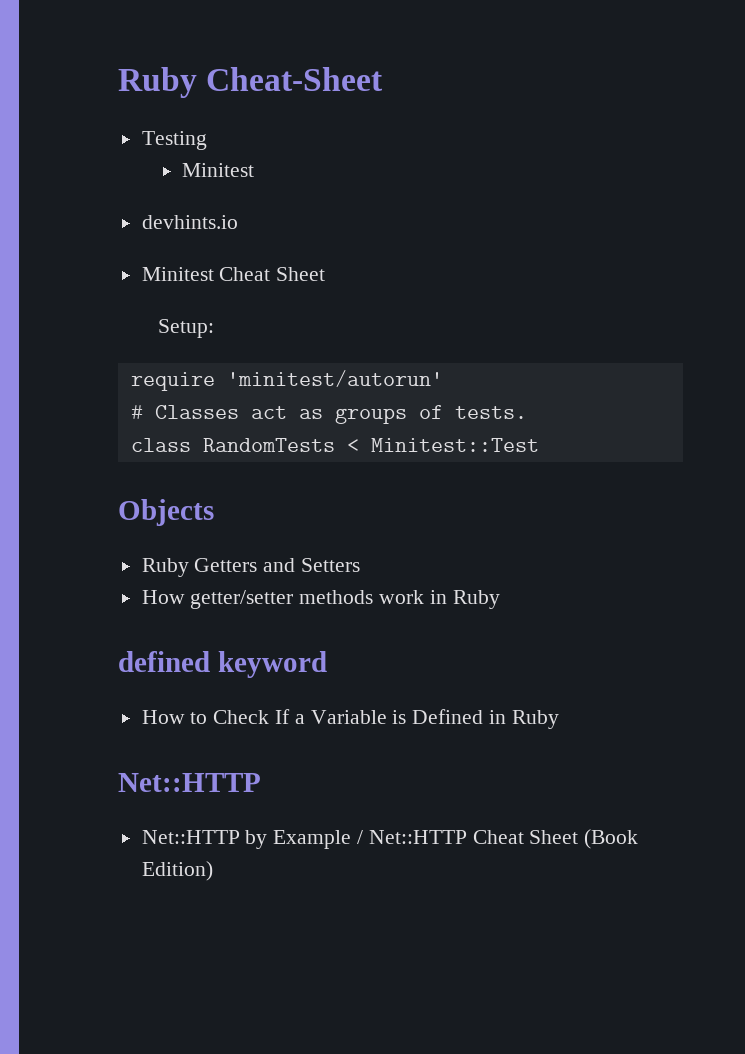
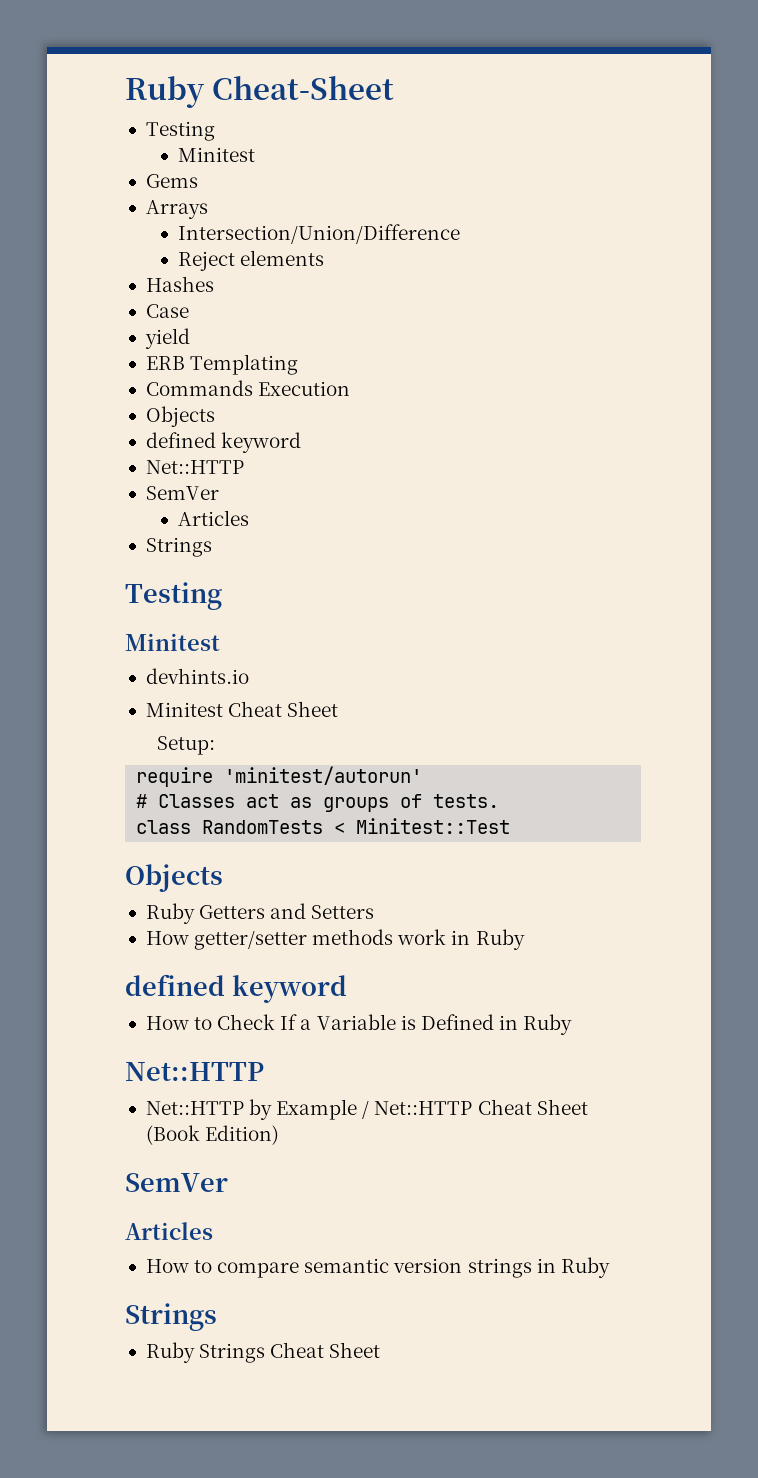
+ Gems
+ Arrays
+ Intersection/Union/Difference
+ Reject elements
+ Hashes
+ Case
+ yield
+ ERB Templating
+ Commands Execution
+ Objects
+ defined keyword
+ Net::HTTP
+ SemVer
+ Articles
+ Strings
+ Testing
+ Minitest
  Net::HTTP by Example / Net::HTTP Cheat Sheet (Book Edition)
+ SemVer
+ Articles
+ How to compare semantic version strings in Ruby
+ Strings
+ Ruby Strings Cheat Sheet

